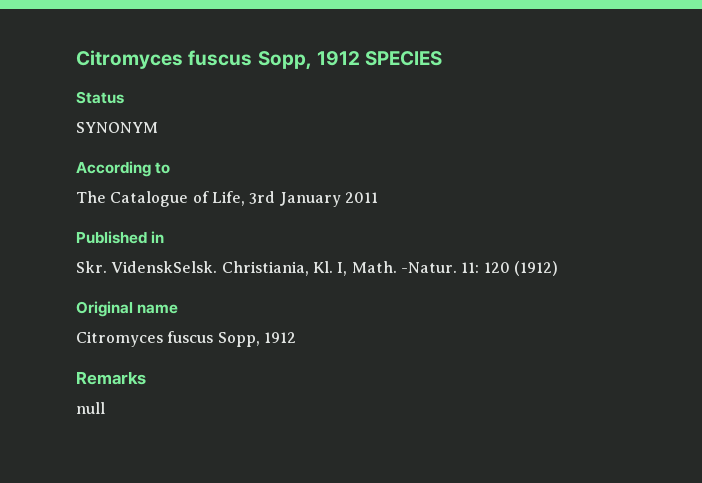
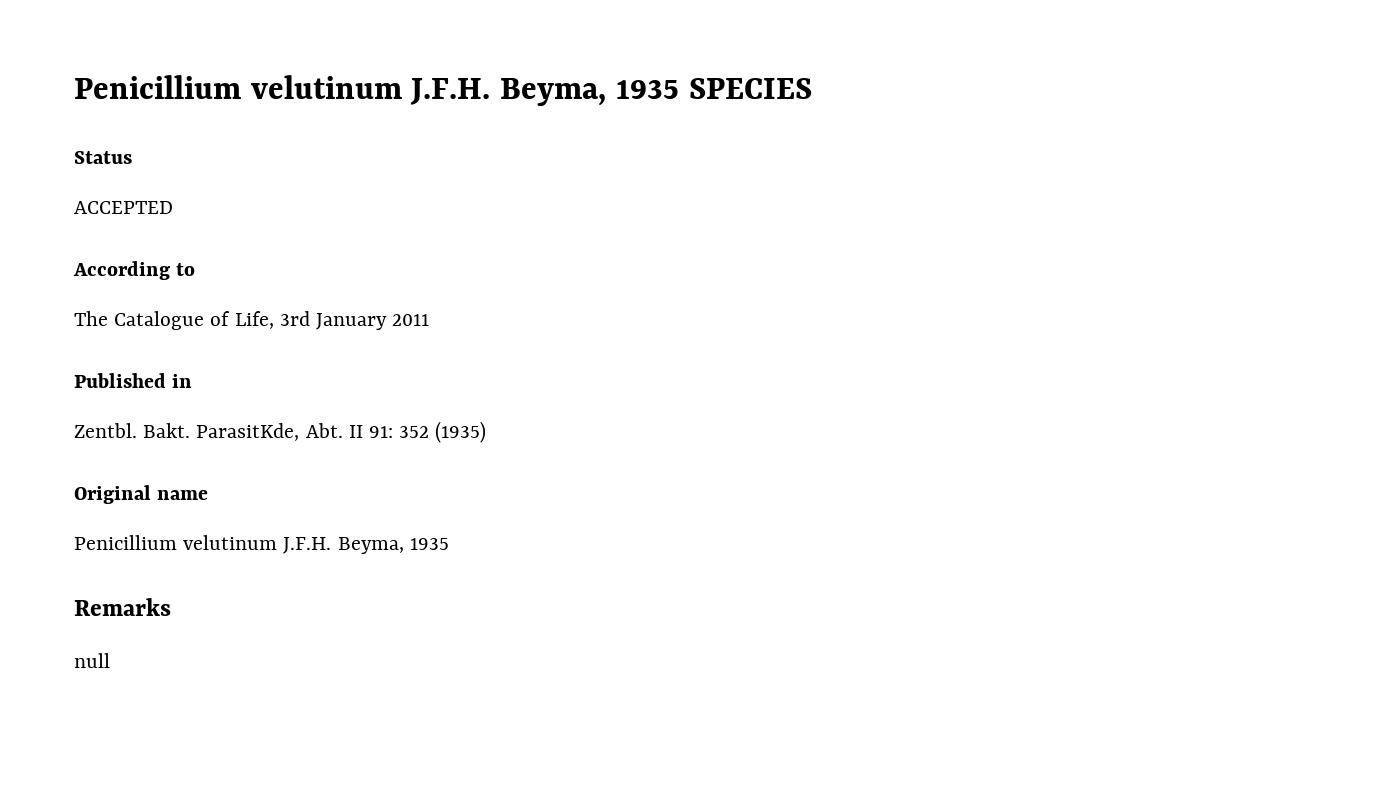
- Citromyces fuscus Sopp, 1912 SPECIES
+ Penicillium velutinum J.F.H. Beyma, 1935 SPECIES
- SYNONYM
+ ACCEPTED
- Skr. VidenskSelsk. Christiania, Kl. I, Math. -Natur. 11: 120 (1912)
+ Zentbl. Bakt. ParasitKde, Abt. II 91: 352 (1935)
  Original name
- Citromyces fuscus Sopp, 1912
+ Penicillium velutinum J.F.H. Beyma, 1935

